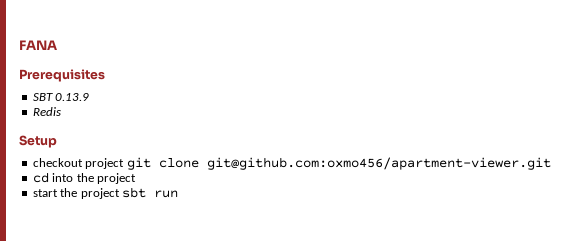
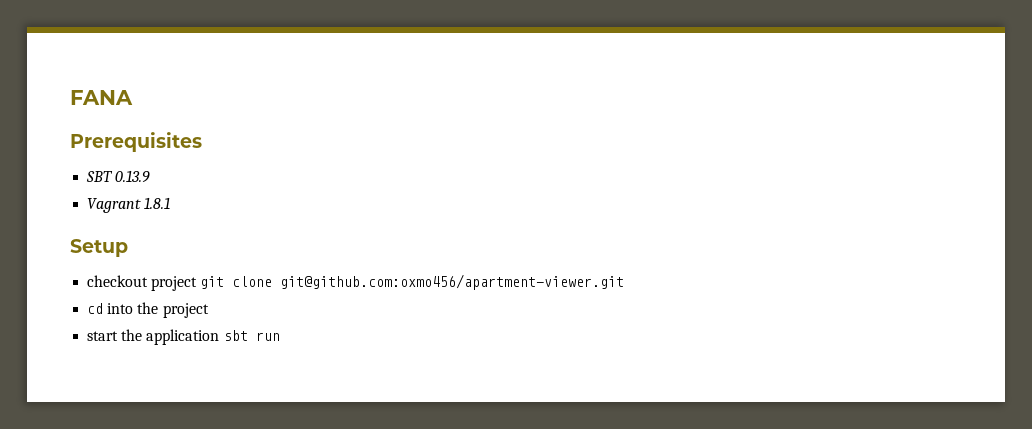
- Redis
+ Vagrant 1.8.1
- start the project sbt run
+ start the application sbt run

